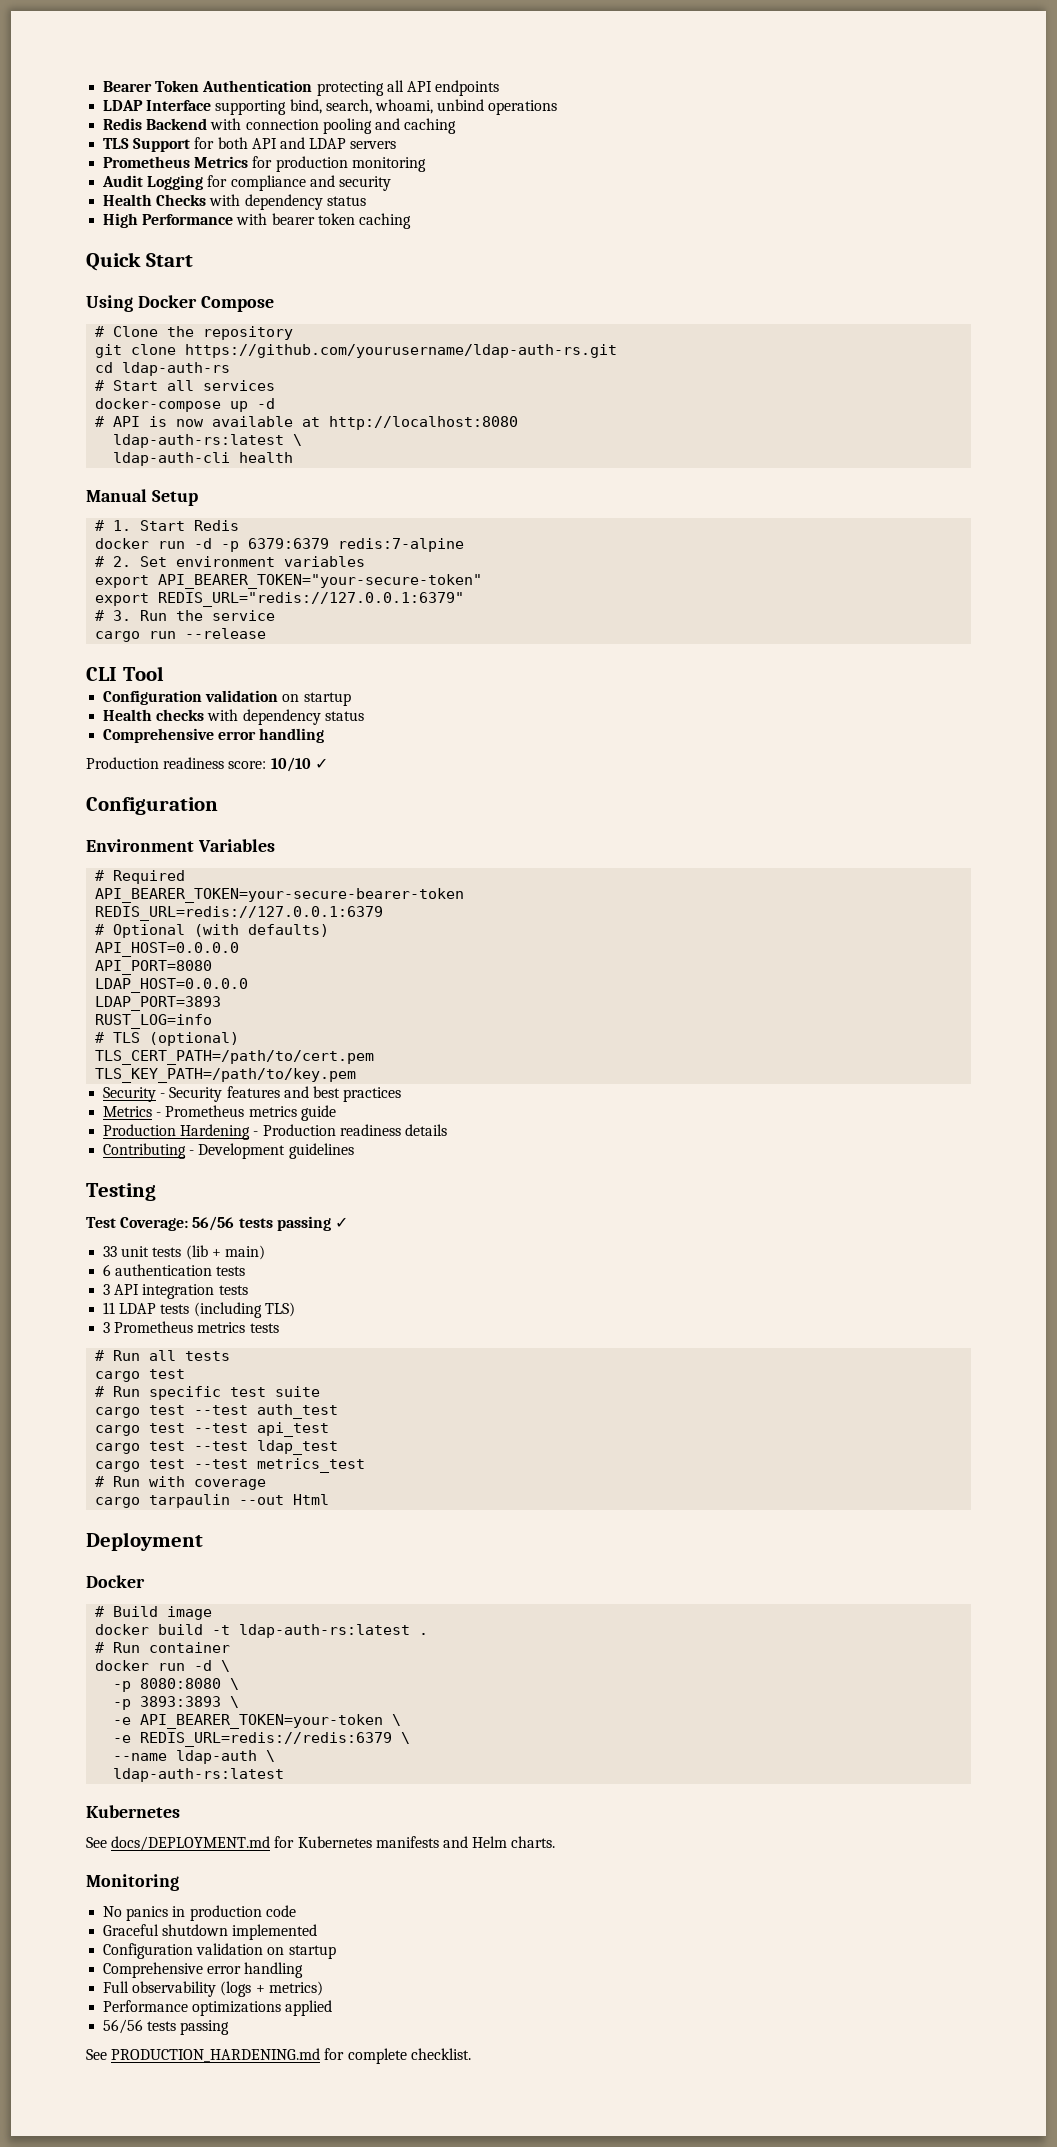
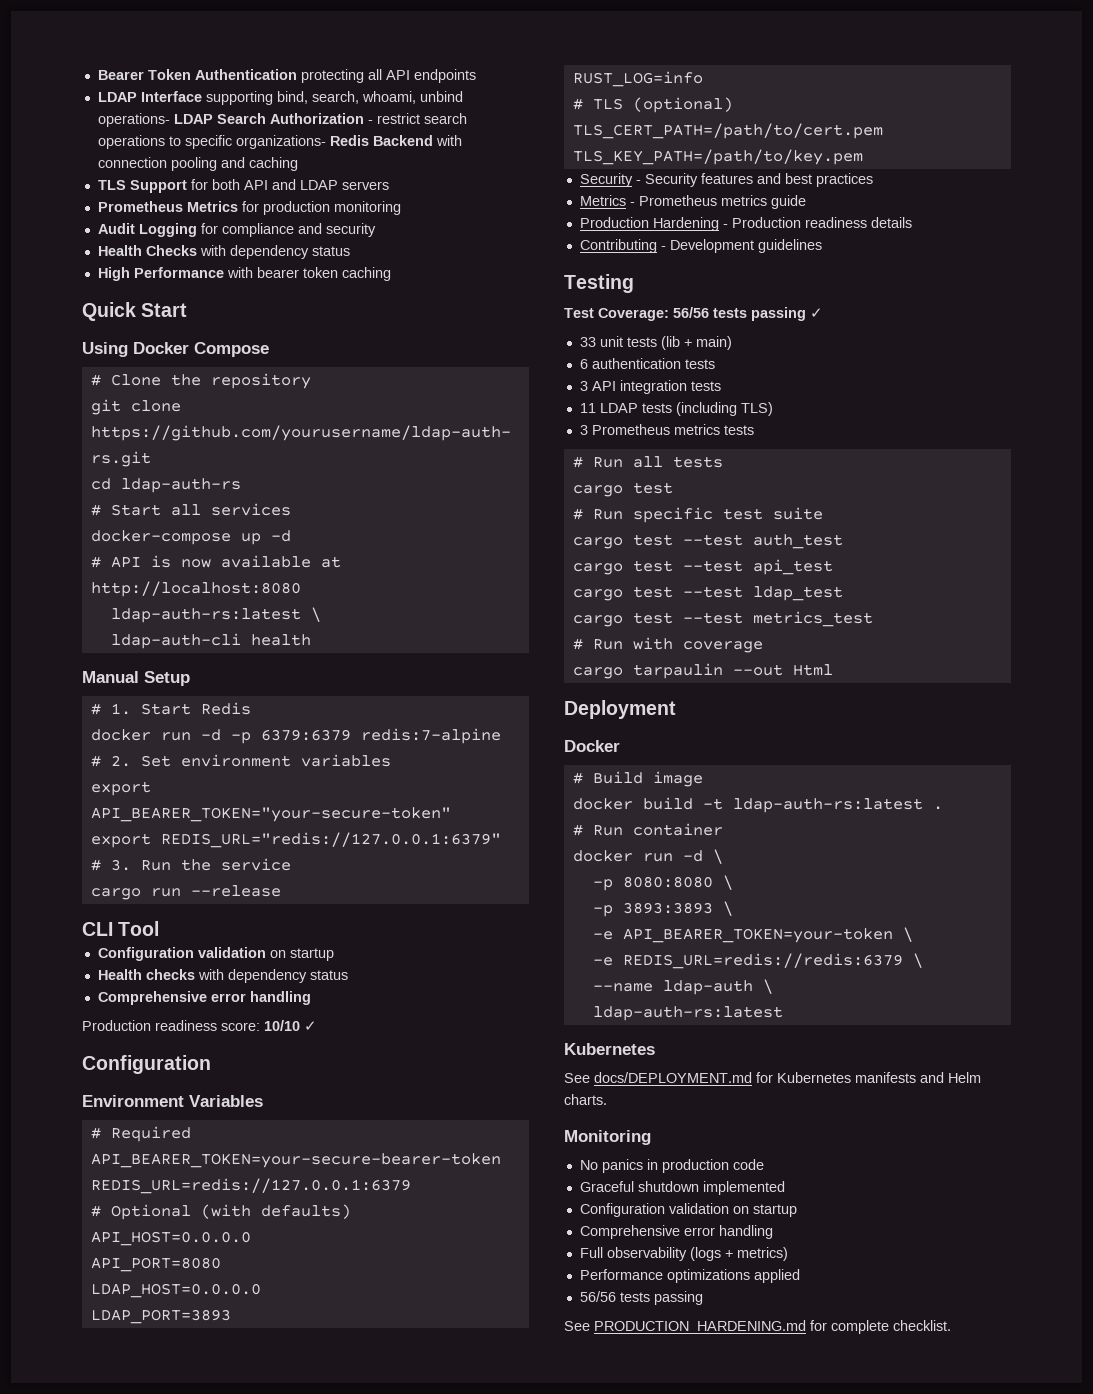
- LDAP Interface supporting bind, search, whoami, unbind operations
- Redis Backend with connection pooling and caching
+ LDAP Interface supporting bind, search, whoami, unbind operations- LDAP Search Authorization - restrict search operations to specific organizations- Redis Backend with connection pooling and caching

